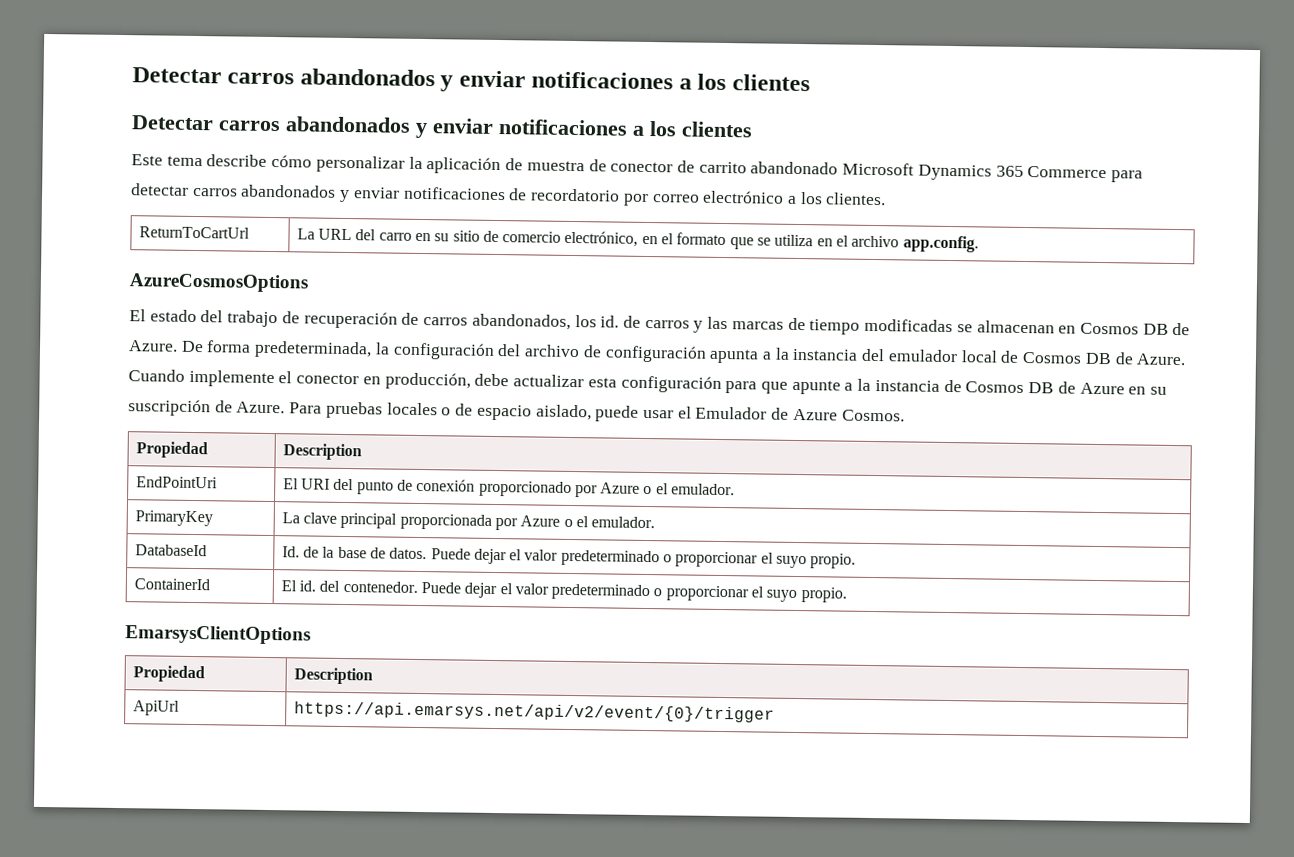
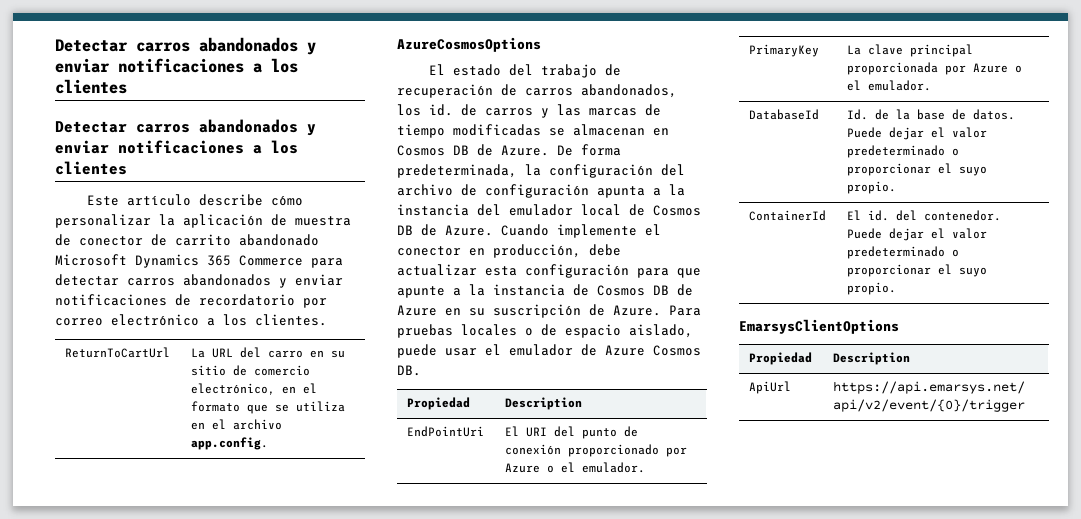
- Este tema describe cómo personalizar la aplicación de muestra de conector de carrito abandonado Microsoft Dynamics 365 Commerce para detectar carros abandonados y enviar notificaciones de recordatorio por correo electrónico a los clientes.
+ Este artículo describe cómo personalizar la aplicación de muestra de conector de carrito abandonado Microsoft Dynamics 365 Commerce para detectar carros abandonados y enviar notificaciones de recordatorio por correo electrónico a los clientes.
- Para pruebas locales o de espacio aislado, puede usar el Emulador de Azure Cosmos.
+ Para pruebas locales o de espacio aislado, puede usar el emulador de Azure Cosmos DB.

